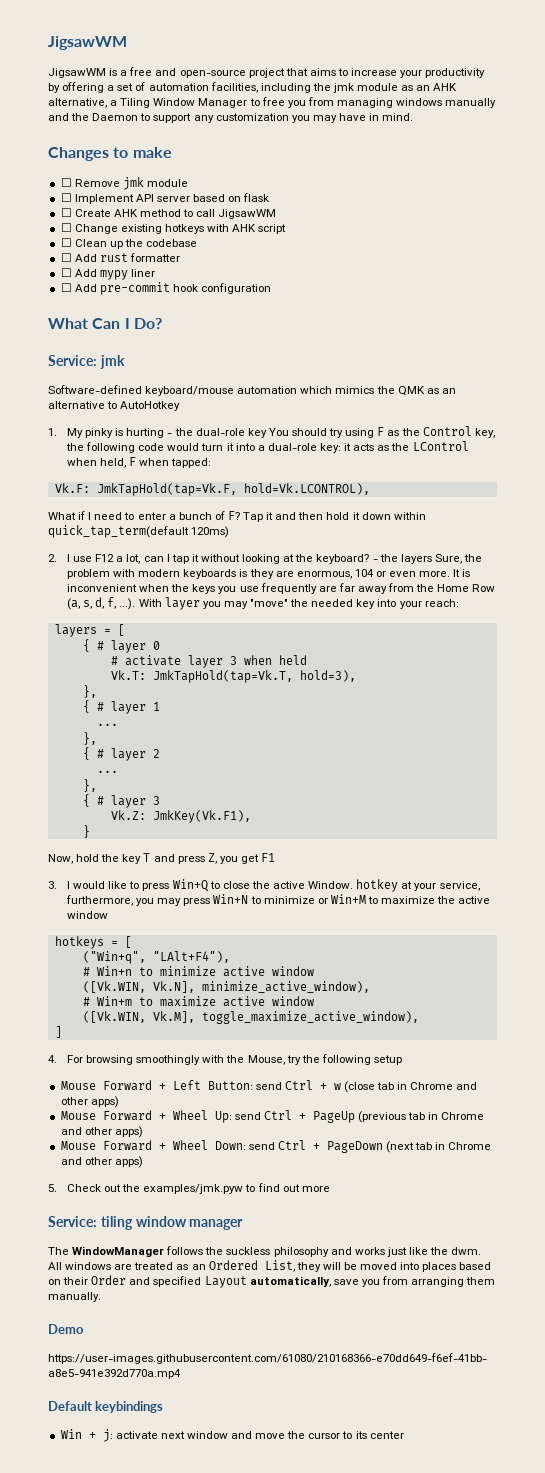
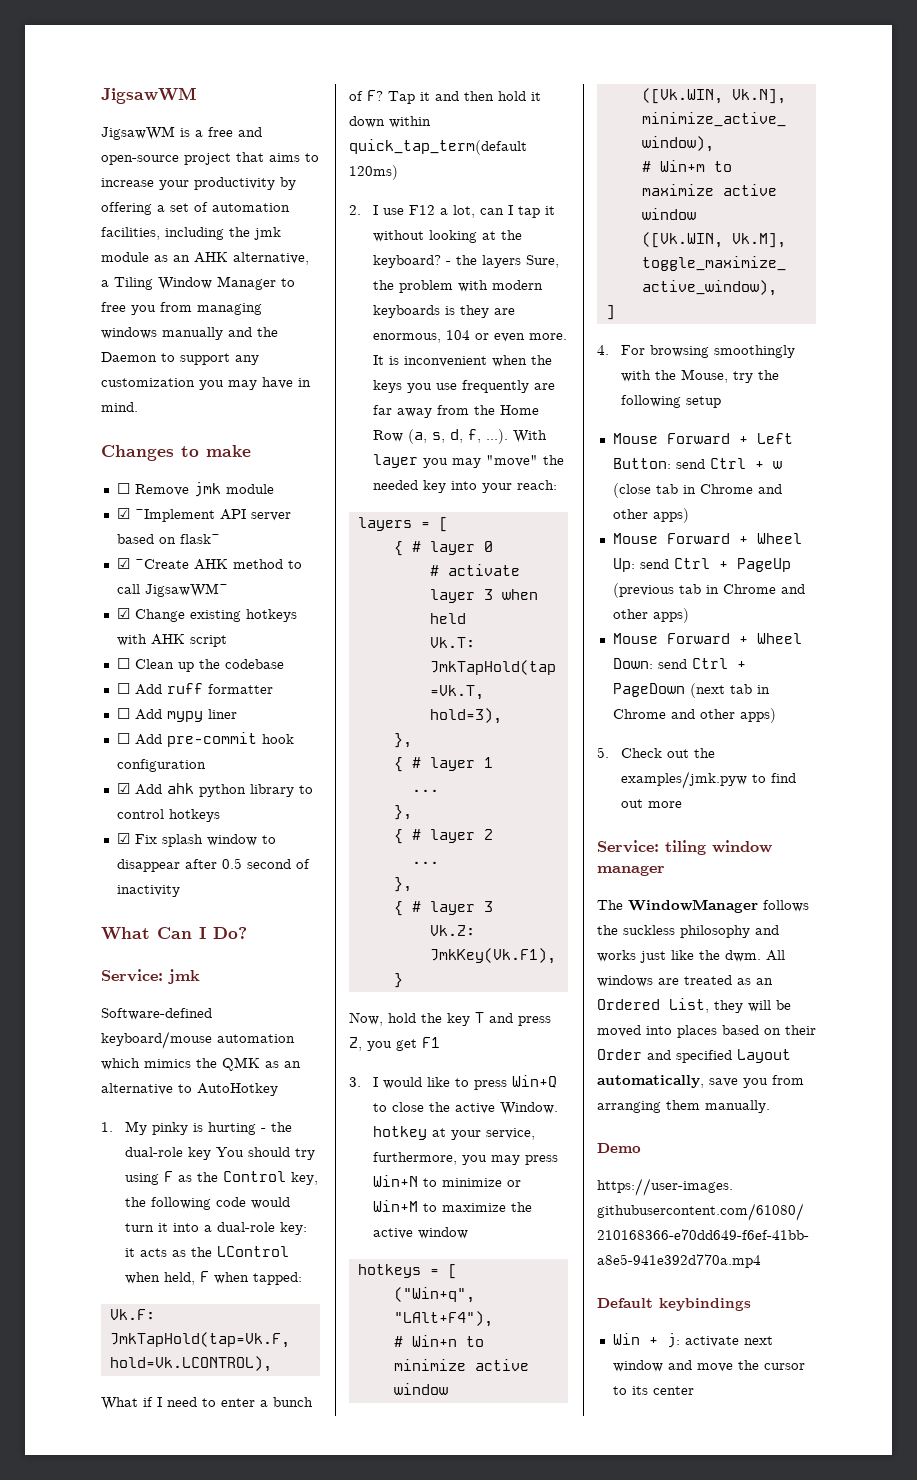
- ☐ Implement API server based on flask
- ☐ Create AHK method to call JigsawWM
- ☐ Change existing hotkeys with AHK script
+ ☑ ~Implement API server based on flask~
+ ☑ ~Create AHK method to call JigsawWM~
+ ☑ Change existing hotkeys with AHK script
- ☐ Add rust formatter
+ ☐ Add ruff formatter
+ ☑ Add ahk python library to control hotkeys
+ ☑ Fix splash window to disappear after 0.5 second of inactivity

